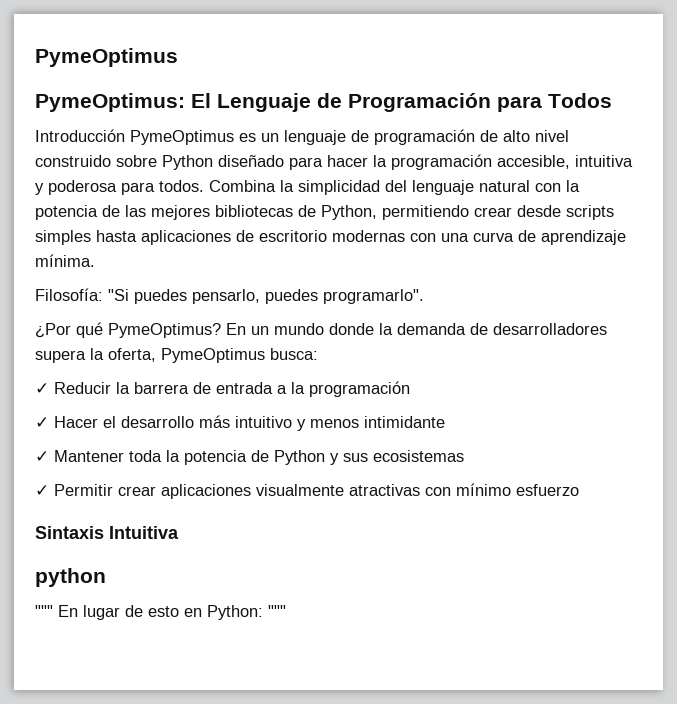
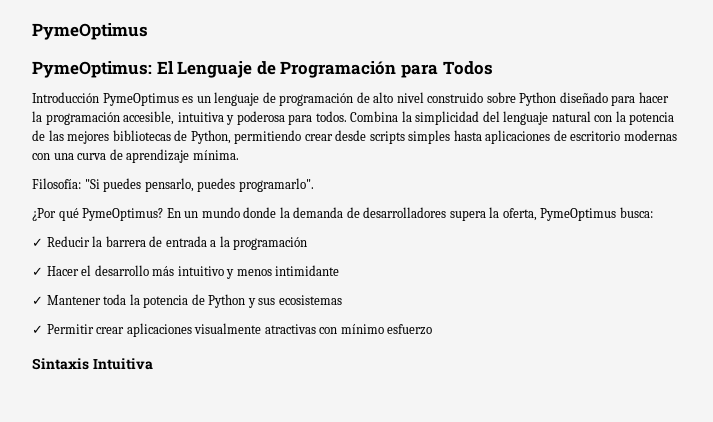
- python
- """ En lugar de esto en Python: """

